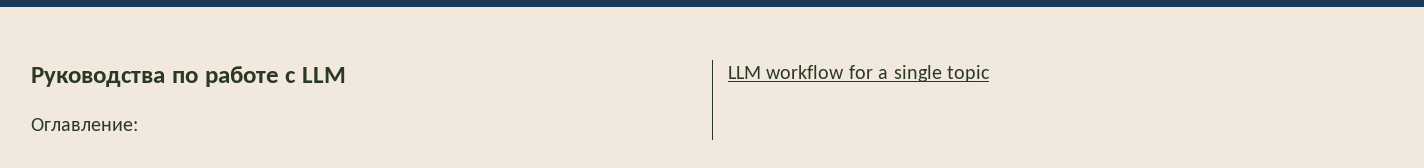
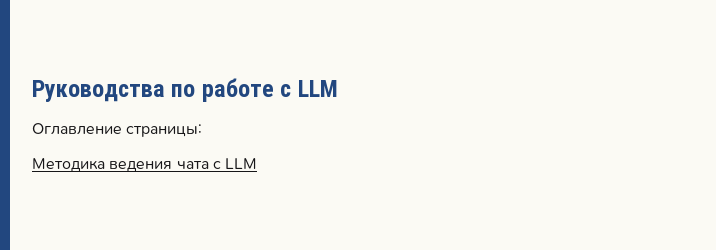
- Оглавление:
- LLM workflow for a single topic
+ Оглавление страницы:
+ Методика ведения чата с LLM

